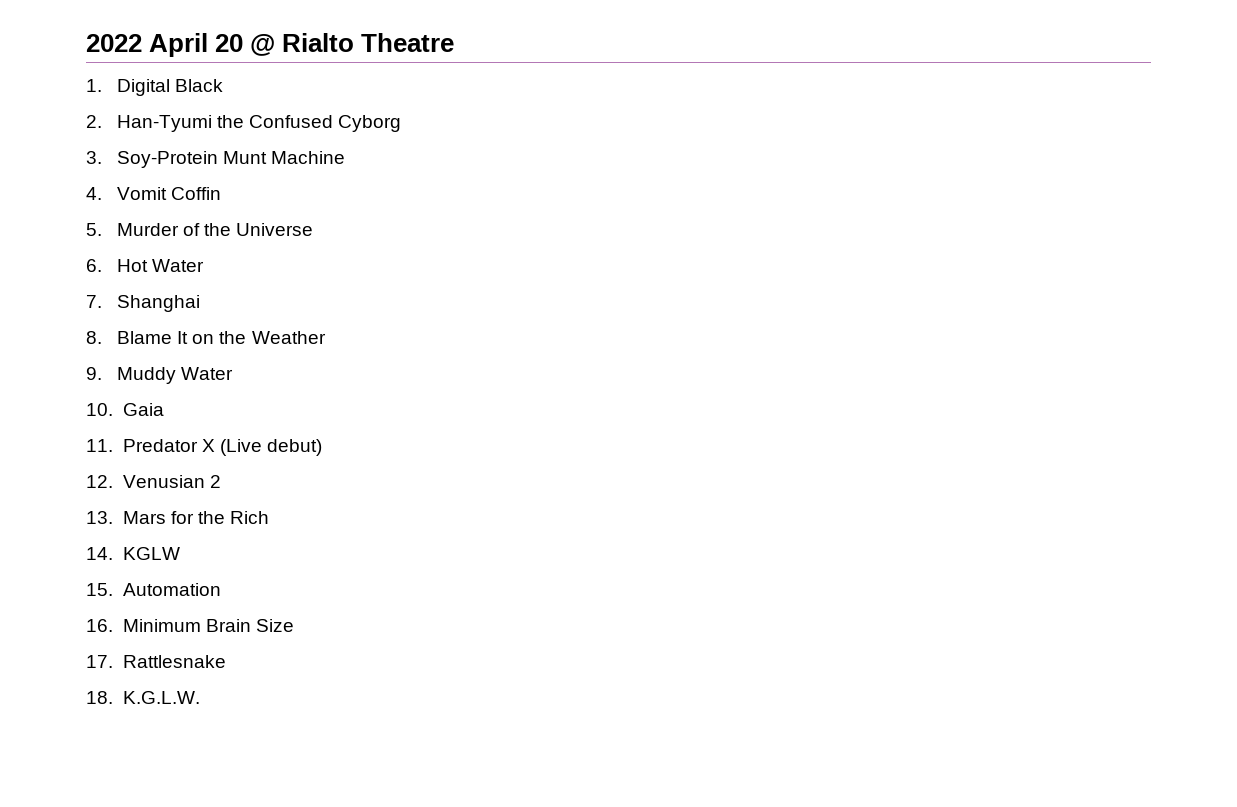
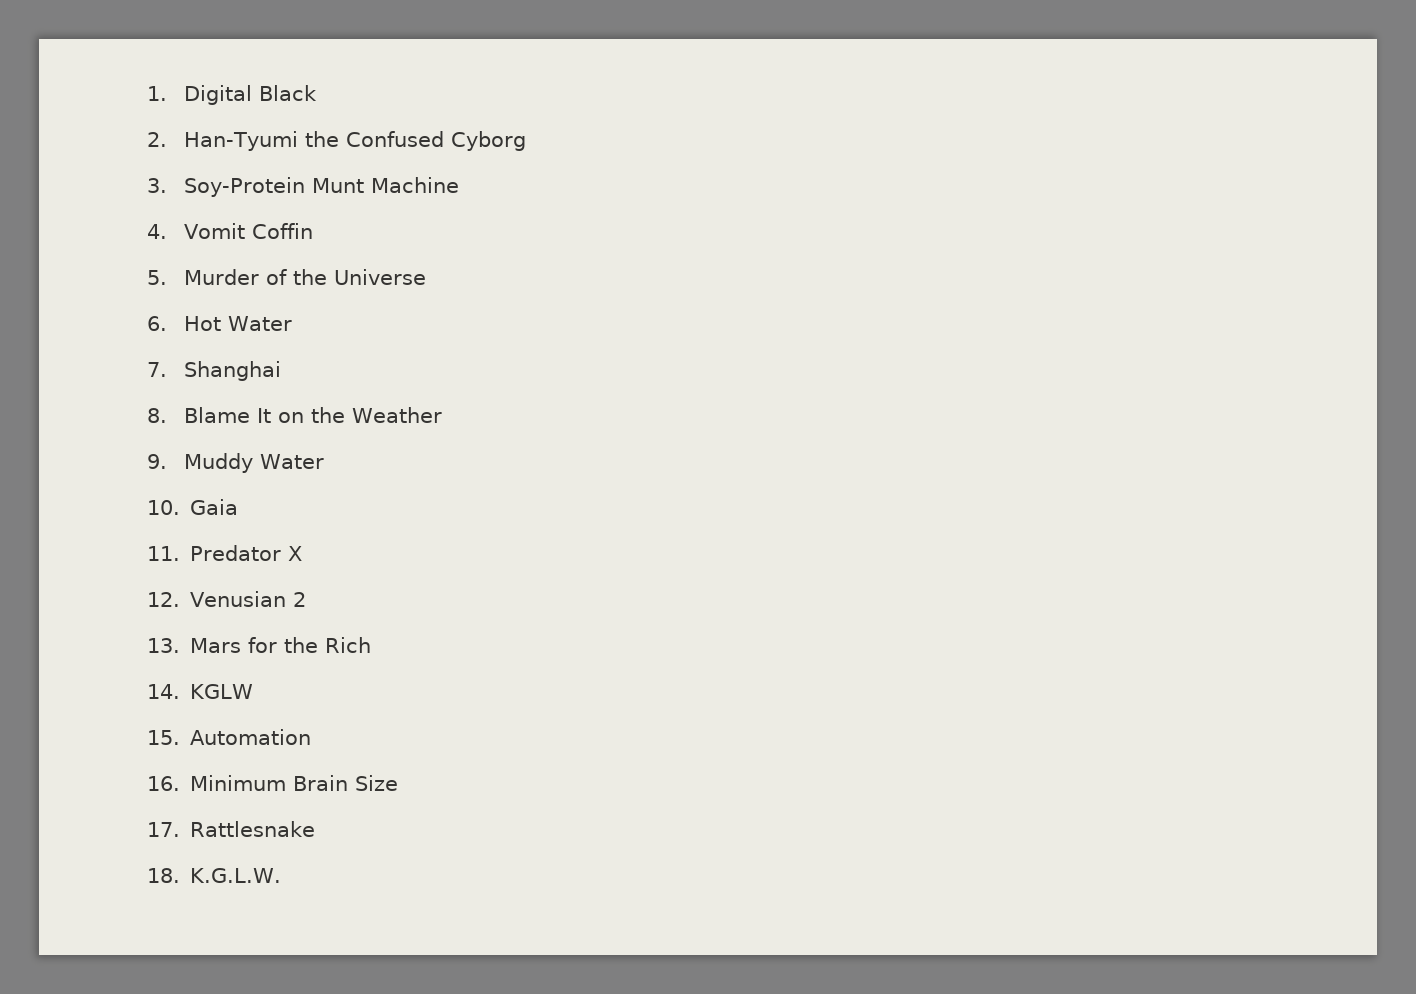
- 2022 April 20 @ Rialto Theatre
- 11. Predator X (Live debut)
+ 11. Predator X

